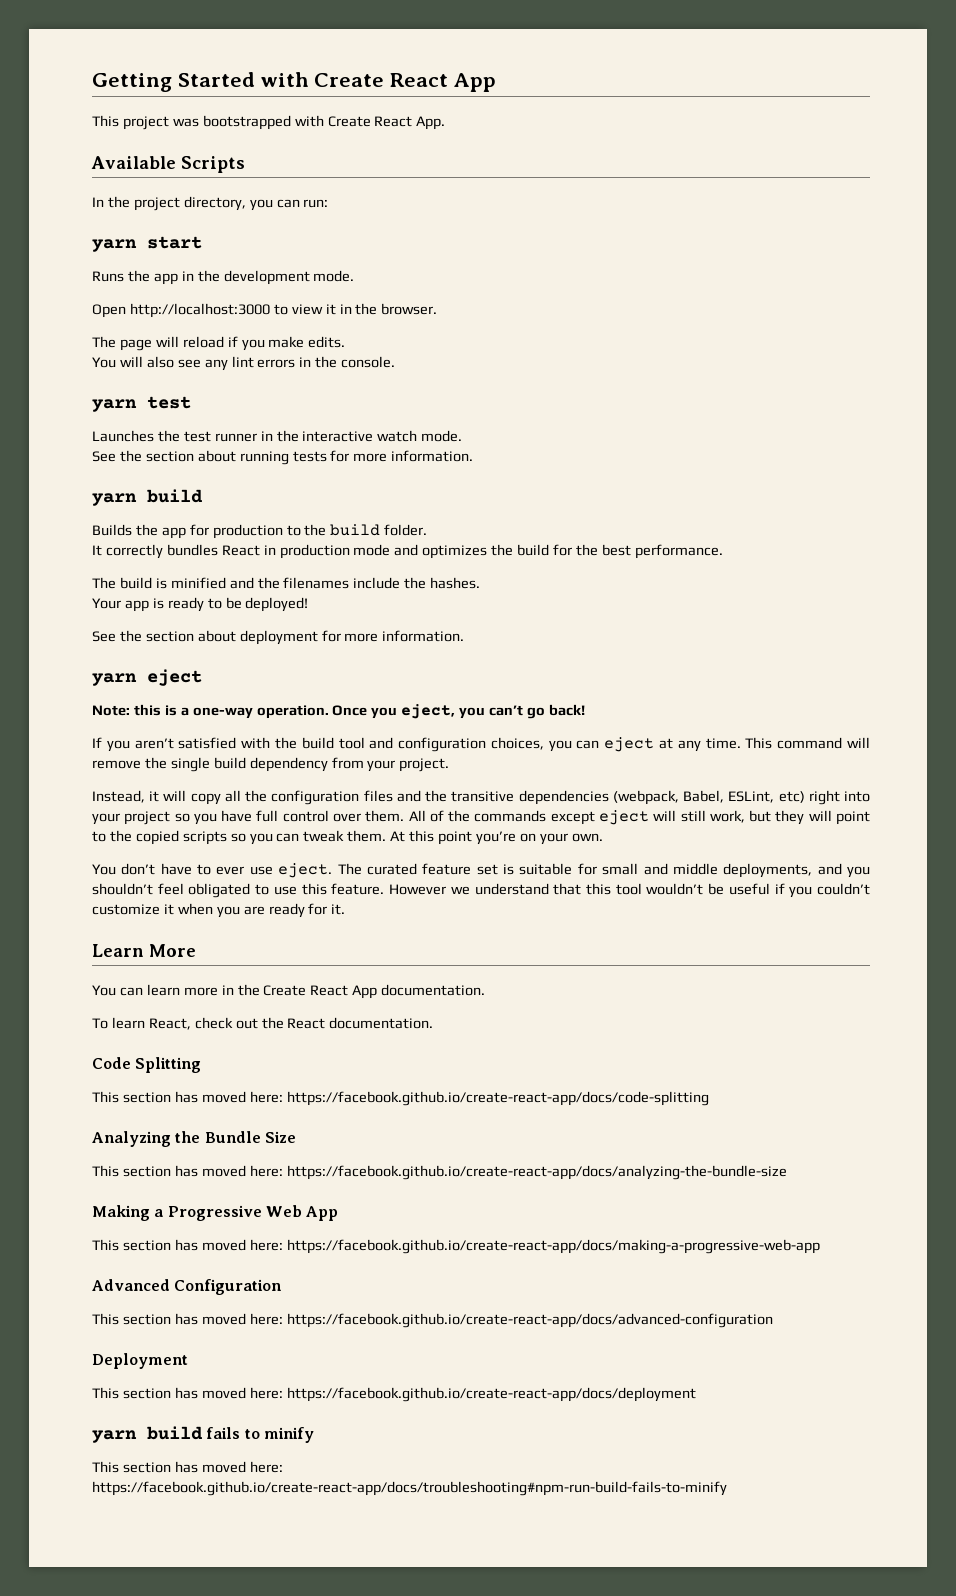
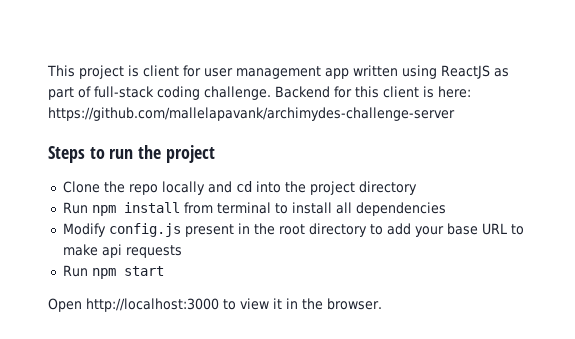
- Getting Started with Create React App
- This project was bootstrapped with Create React App.
- Available Scripts
- In the project directory, you can run:
- yarn start
- Runs the app in the development mode.
+ This project is client for user management app written using ReactJS as part of full-stack coding challenge. Backend for this client is here: https://github.com/mallelapavank/archimydes-challenge-server
+ Steps to run the project
+ Clone the repo locally and cd into the project directory
+ Run npm install from terminal to install all dependencies
+ Modify config.js present in the root directory to add your base URL to make api requests
+ Run npm start
- The page will reload if you make edits.
- You will also see any lint errors in the console.
- yarn test
- Launches the test runner in the interactive watch mode.
- See the section about running tests for more information.
- yarn build
- Builds the app for production to the build folder.
- It correctly bundles React in production mode and optimizes the build for the best performance.
- The build is minified and the filenames include the hashes.
- Your app is ready to be deployed!
- See the section about deployment for more information.
- yarn eject
- Note: this is a one-way operation. Once you eject, you can’t go back!
- If you aren’t satisfied with the build tool and configuration choices, you can eject at any time. This command will remove the single build dependency from your project.
- Instead, it will copy all the configuration files and the transitive dependencies (webpack, Babel, ESLint, etc) right into your project so you have full control over them. All of the commands except eject will still work, but they will point to the copied scripts so you can tweak them. At this point you’re on your own.
- You don’t have to ever use eject. The curated feature set is suitable for small and middle deployments, and you shouldn’t feel obligated to use this feature. However we understand that this tool wouldn’t be useful if you couldn’t customize it when you are ready for it.
- Learn More
- You can learn more in the Create React App documentation.
- To learn React, check out the React documentation.
- Code Splitting
- This section has moved here: https://facebook.github.io/create-react-app/docs/code-splitting
- Analyzing the Bundle Size
- This section has moved here: https://facebook.github.io/create-react-app/docs/analyzing-the-bundle-size
- Making a Progressive Web App
- This section has moved here: https://facebook.github.io/create-react-app/docs/making-a-progressive-web-app
- Advanced Configuration
- This section has moved here: https://facebook.github.io/create-react-app/docs/advanced-configuration
- Deployment
- This section has moved here: https://facebook.github.io/create-react-app/docs/deployment
- yarn build fails to minify
- This section has moved here: https://facebook.github.io/create-react-app/docs/troubleshooting#npm-run-build-fails-to-minify

